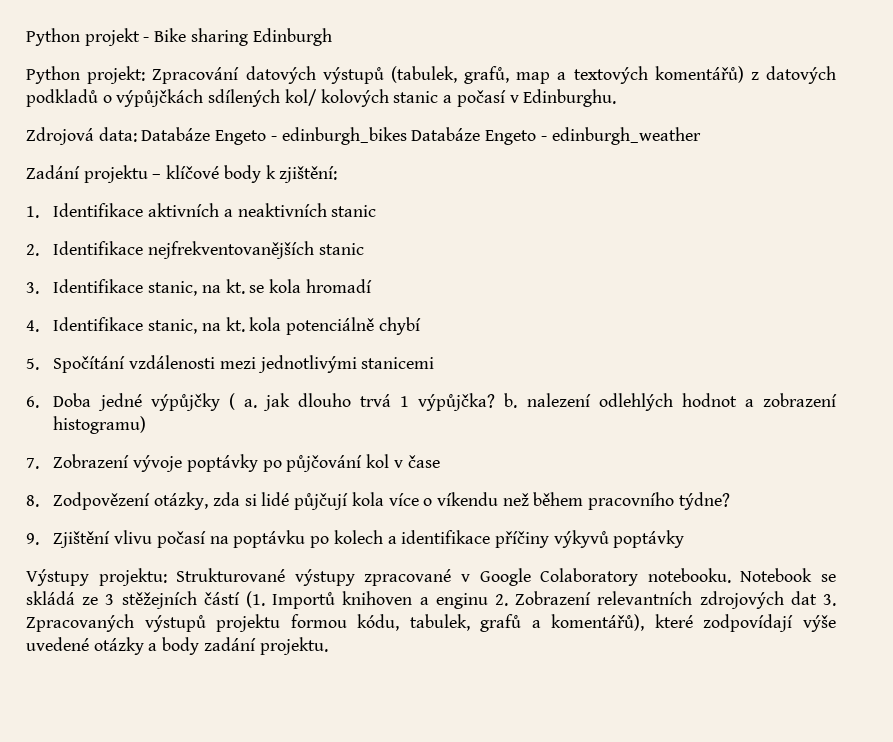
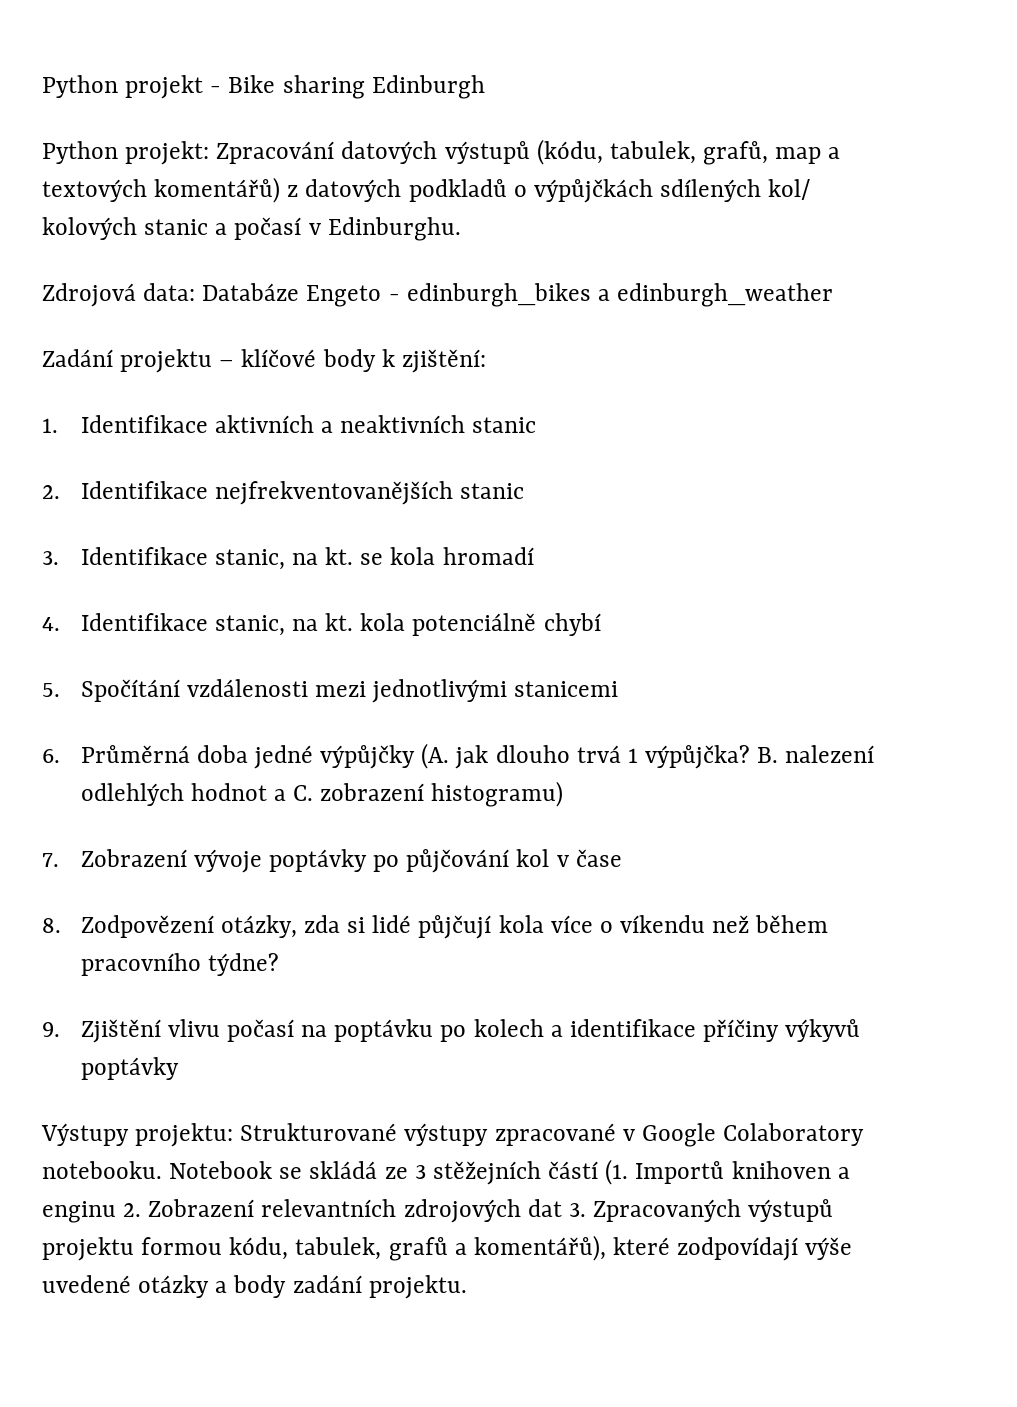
- Python projekt: Zpracování datových výstupů (tabulek, grafů, map a textových komentářů) z datových podkladů o výpůjčkách sdílených kol/ kolových stanic a počasí v Edinburghu.
+ Python projekt: Zpracování datových výstupů (kódu, tabulek, grafů, map a textových komentářů) z datových podkladů o výpůjčkách sdílených kol/ kolových stanic a počasí v Edinburghu.
- Zdrojová data: Databáze Engeto - edinburgh_bikes Databáze Engeto - edinburgh_weather
+ Zdrojová data: Databáze Engeto - edinburgh_bikes a edinburgh_weather
- 6. Doba jedné výpůjčky ( a. jak dlouho trvá 1 výpůjčka? b. nalezení odlehlých hodnot a zobrazení histogramu)
+ 6. Průměrná doba jedné výpůjčky (A. jak dlouho trvá 1 výpůjčka? B. nalezení odlehlých hodnot a C. zobrazení histogramu)

